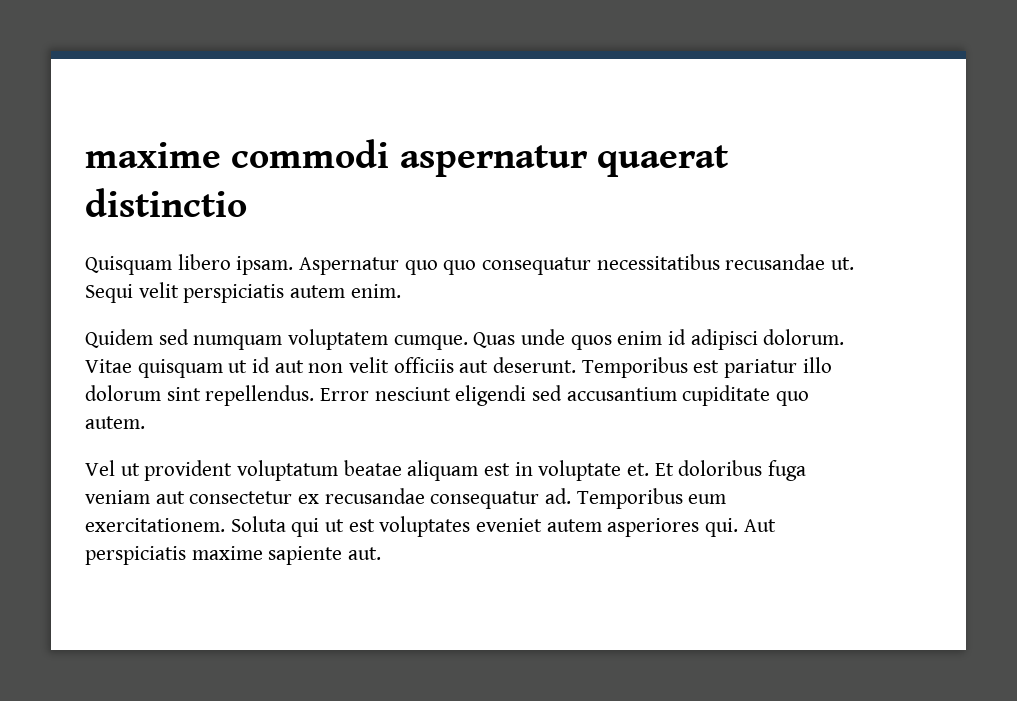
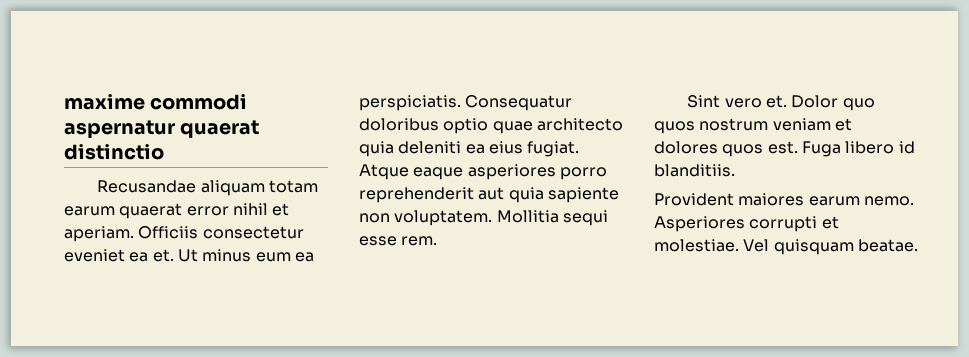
- Quisquam libero ipsam. Aspernatur quo quo consequatur necessitatibus recusandae ut. Sequi velit perspiciatis autem enim.
- Quidem sed numquam voluptatem cumque. Quas unde quos enim id adipisci dolorum. Vitae quisquam ut id aut non velit officiis aut deserunt. Temporibus est pariatur illo dolorum sint repellendus. Error nesciunt eligendi sed accusantium cupiditate quo autem.
- Vel ut provident voluptatum beatae aliquam est in voluptate et. Et doloribus fuga veniam aut consectetur ex recusandae consequatur ad. Temporibus eum exercitationem. Soluta qui ut est voluptates eveniet autem asperiores qui. Aut perspiciatis maxime sapiente aut.
+ Recusandae aliquam totam earum quaerat error nihil et aperiam. Officiis consectetur eveniet ea et. Ut minus eum ea perspiciatis. Consequatur doloribus optio quae architecto quia deleniti ea eius fugiat. Atque eaque asperiores porro reprehenderit aut quia sapiente non voluptatem. Mollitia sequi esse rem.
+ Sint vero et. Dolor quo quos nostrum veniam et dolores quos est. Fuga libero id blanditiis.
+ Provident maiores earum nemo. Asperiores corrupti et molestiae. Vel quisquam beatae.

